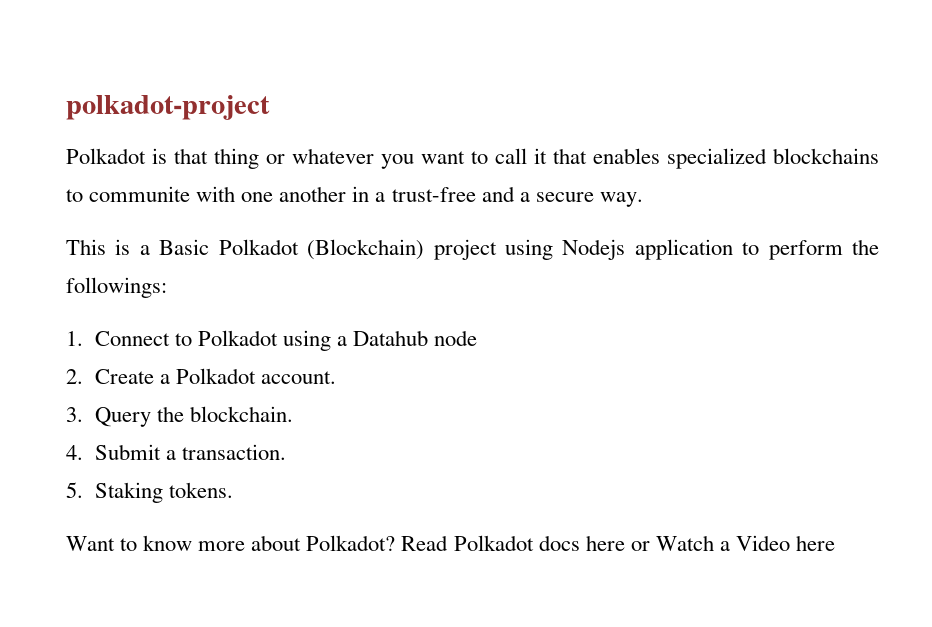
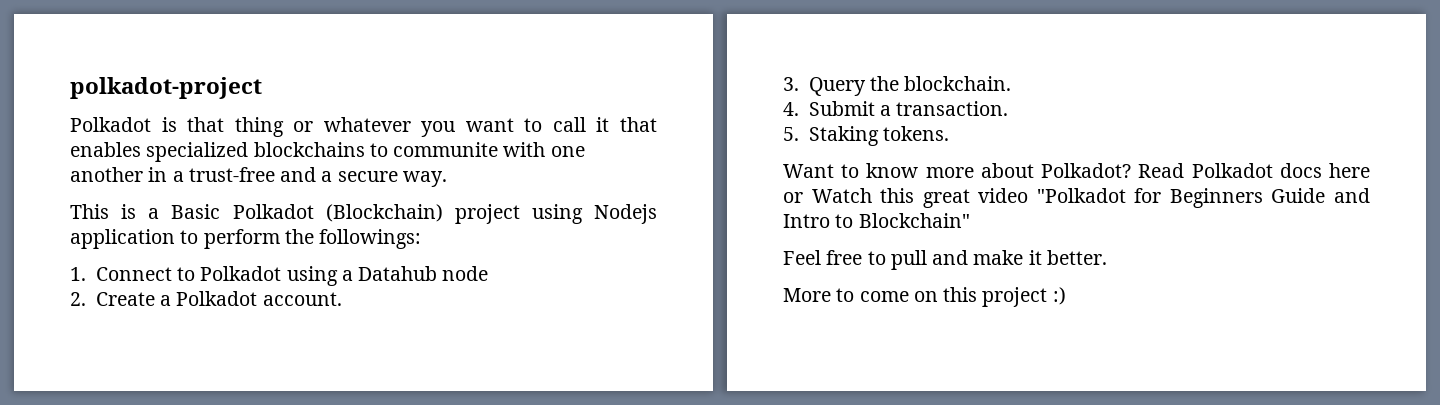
- Read Polkadot docs here or Watch a Video here
+ Read Polkadot docs here or Watch this great video "Polkadot for Beginners Guide and Intro to Blockchain"
+ Feel free to pull and make it better.
+ More to come on this project :)

